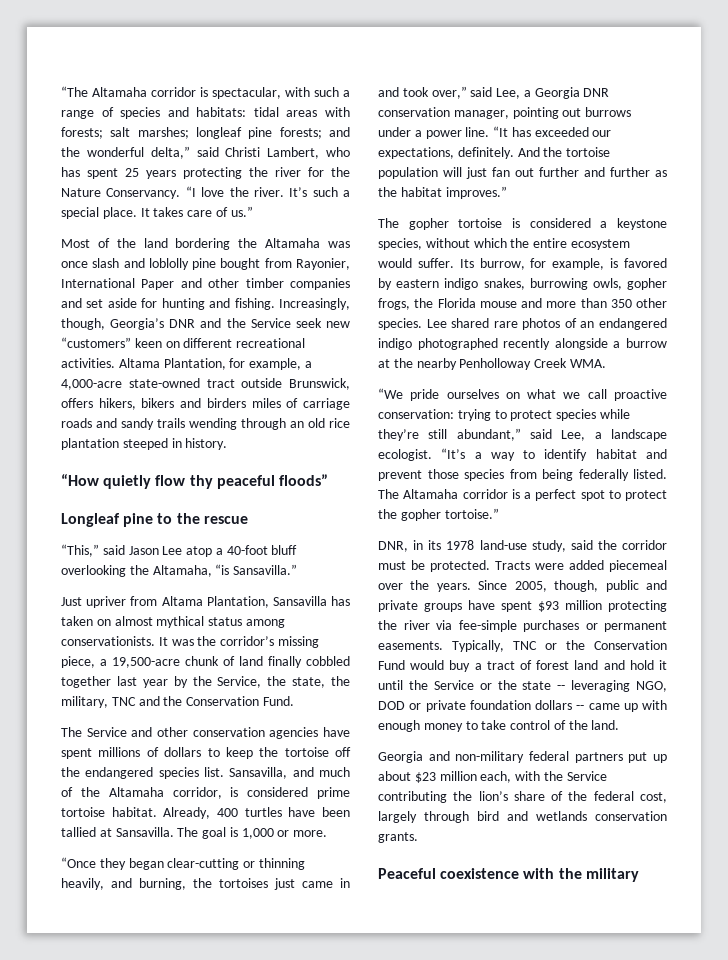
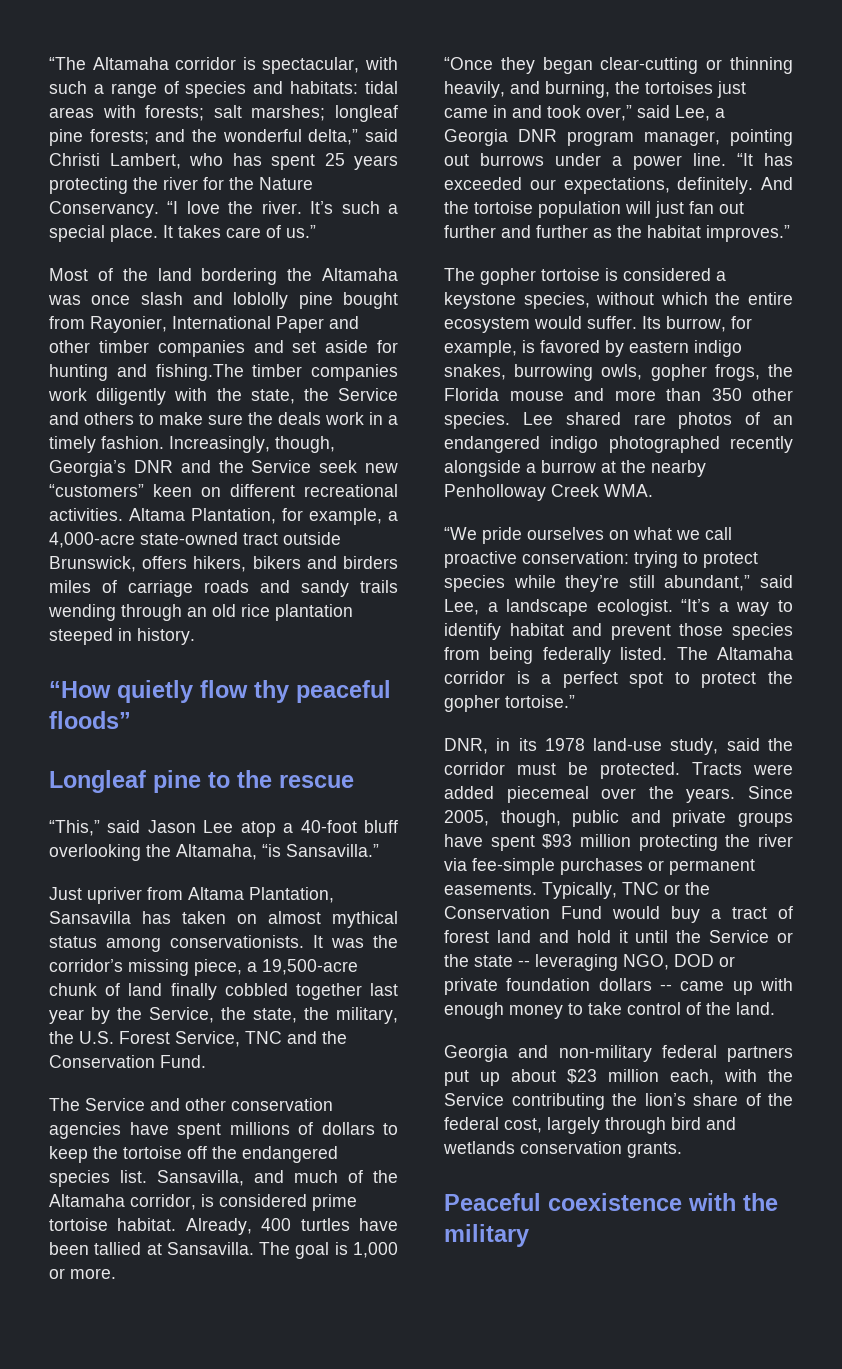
- Most of the land bordering the Altamaha was once slash and loblolly pine bought from Rayonier, International Paper and other timber companies and set aside for hunting and fishing.
+ Most of the land bordering the Altamaha was once slash and loblolly pine bought from Rayonier, International Paper and other timber companies and set aside for hunting and fishing.The timber companies work diligently with the state, the Service and others to make sure the deals work in a timely fashion.
- It was the corridor’s missing piece, a 19,500-acre chunk of land finally cobbled together last year by the Service, the state, the military, TNC and the Conservation Fund.
+ It was the corridor’s missing piece, a 19,500-acre chunk of land finally cobbled together last year by the Service, the state, the military, the U.S. Forest Service, TNC and the Conservation Fund.
- “Once they began clear-cutting or thinning heavily, and burning, the tortoises just came in and took over,” said Lee, a Georgia DNR conservation manager, pointing out burrows under a power line.
+ “Once they began clear-cutting or thinning heavily, and burning, the tortoises just came in and took over,” said Lee, a Georgia DNR program manager, pointing out burrows under a power line.

